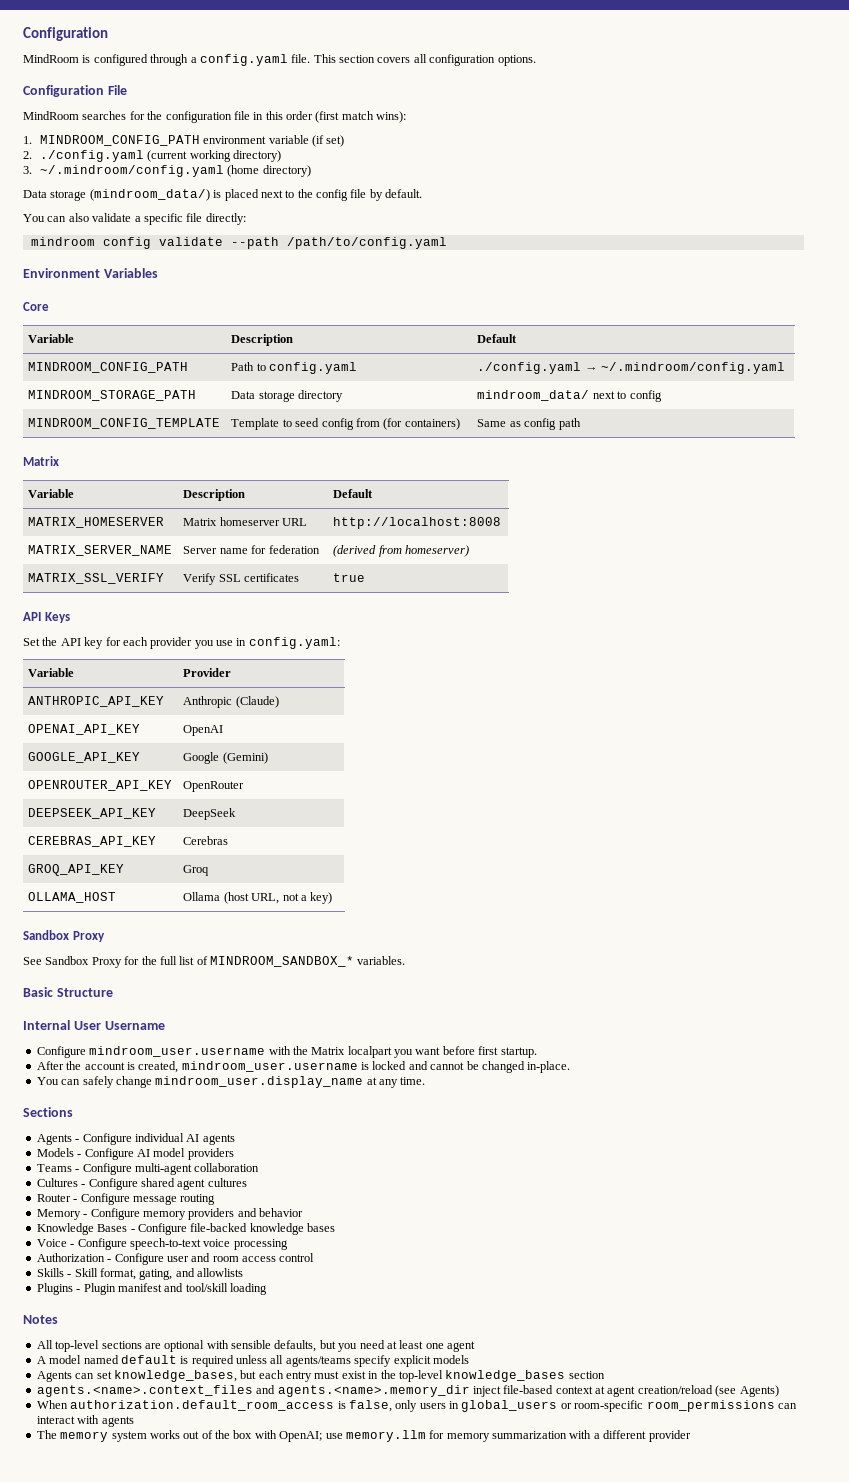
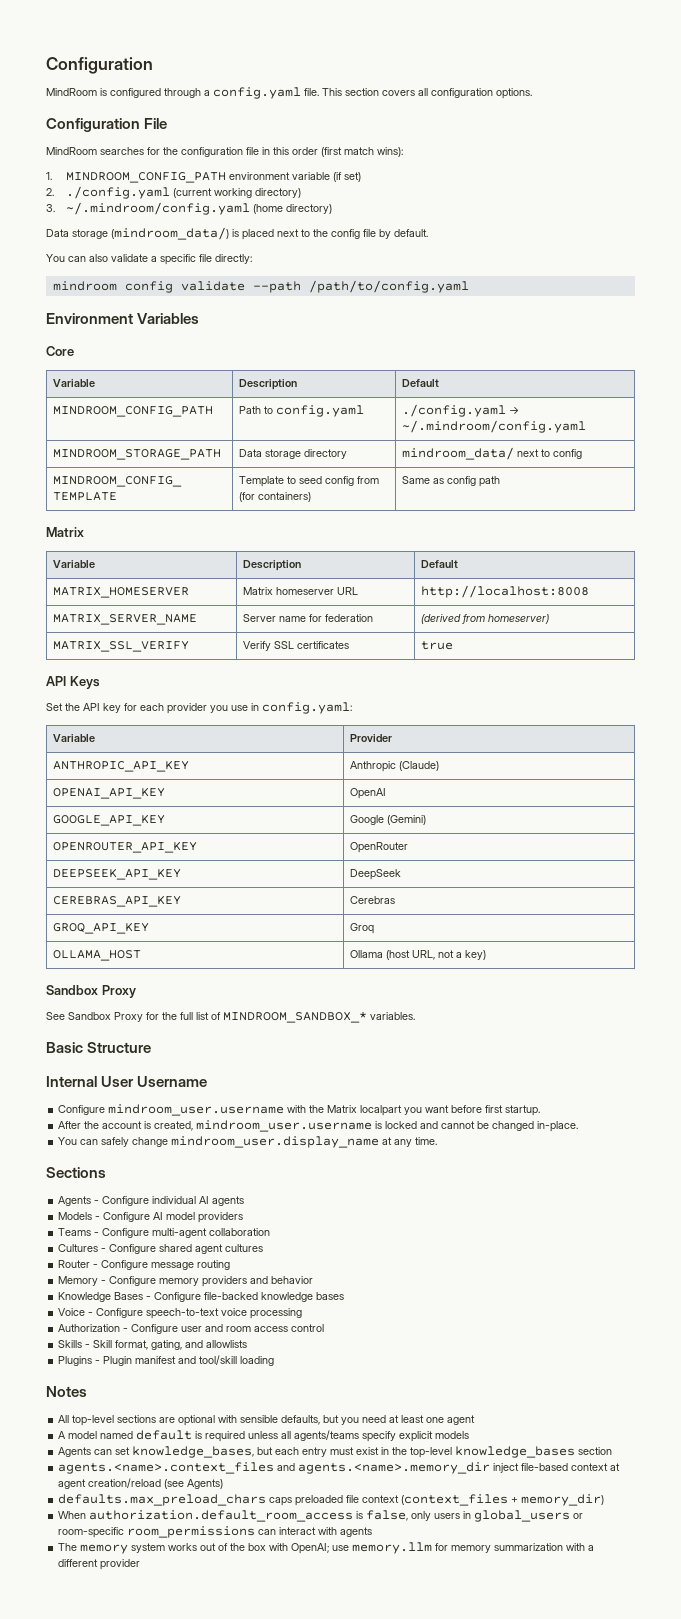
+ defaults.max_preload_chars caps preloaded file context (context_files + memory_dir)

